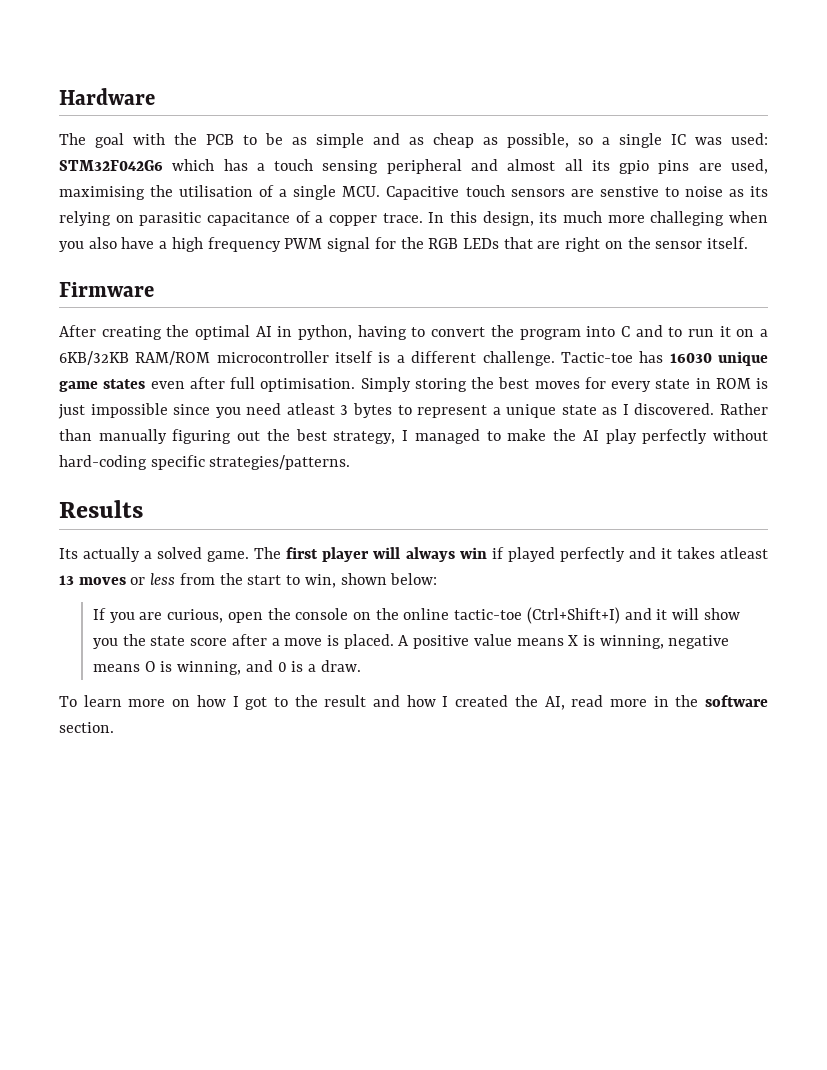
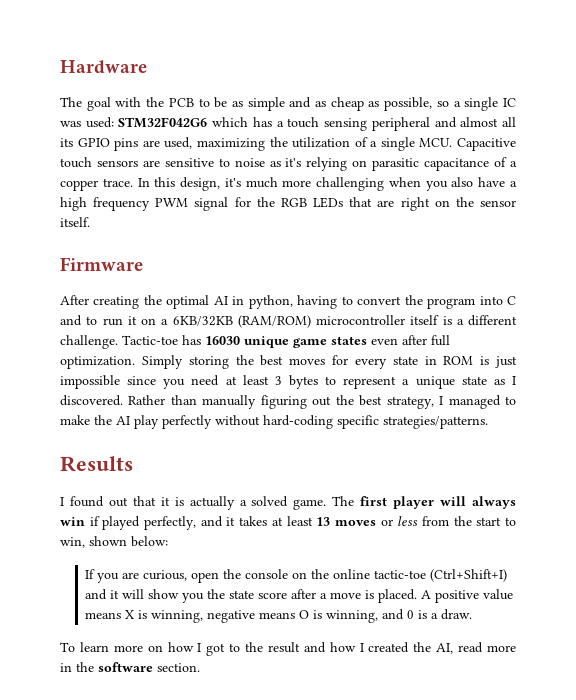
- The goal with the PCB to be as simple and as cheap as possible, so a single IC was used: STM32F042G6 which has a touch sensing peripheral and almost all its gpio pins are used, maximising the utilisation of a single MCU. Capacitive touch sensors are senstive to noise as its relying on parasitic capacitance of a copper trace.
+ The goal with the PCB to be as simple and as cheap as possible, so a single IC was used: STM32F042G6 which has a touch sensing peripheral and almost all its GPIO pins are used, maximizing the utilization of a single MCU. Capacitive touch sensors are sensitive to noise as it's relying on parasitic capacitance of a copper trace.
- In this design, its much more challeging when you also have a high frequency PWM signal for the RGB LEDs that are right on the sensor itself.
+ In this design, it's much more challenging when you also have a high frequency PWM signal for the RGB LEDs that are right on the sensor itself.
- After creating the optimal AI in python, having to convert the program into C and to run it on a 6KB/32KB RAM/ROM microcontroller itself is a different challenge.
+ After creating the optimal AI in python, having to convert the program into C and to run it on a 6KB/32KB (RAM/ROM) microcontroller itself is a different challenge.
- Tactic-toe has 16030 unique game states even after full optimisation.
+ Tactic-toe has 16030 unique game states even after full optimization.
- Simply storing the best moves for every state in ROM is just impossible since you need atleast 3 bytes to represent a unique state as I discovered.
+ Simply storing the best moves for every state in ROM is just impossible since you need at least 3 bytes to represent a unique state as I discovered.
- Its actually a solved game.
+ I found out that it is actually a solved game.
- The first player will always win if played perfectly and it takes atleast 13 moves or less from the start to win, shown below:
+ The first player will always win if played perfectly, and it takes at least 13 moves or less from the start to win, shown below:

